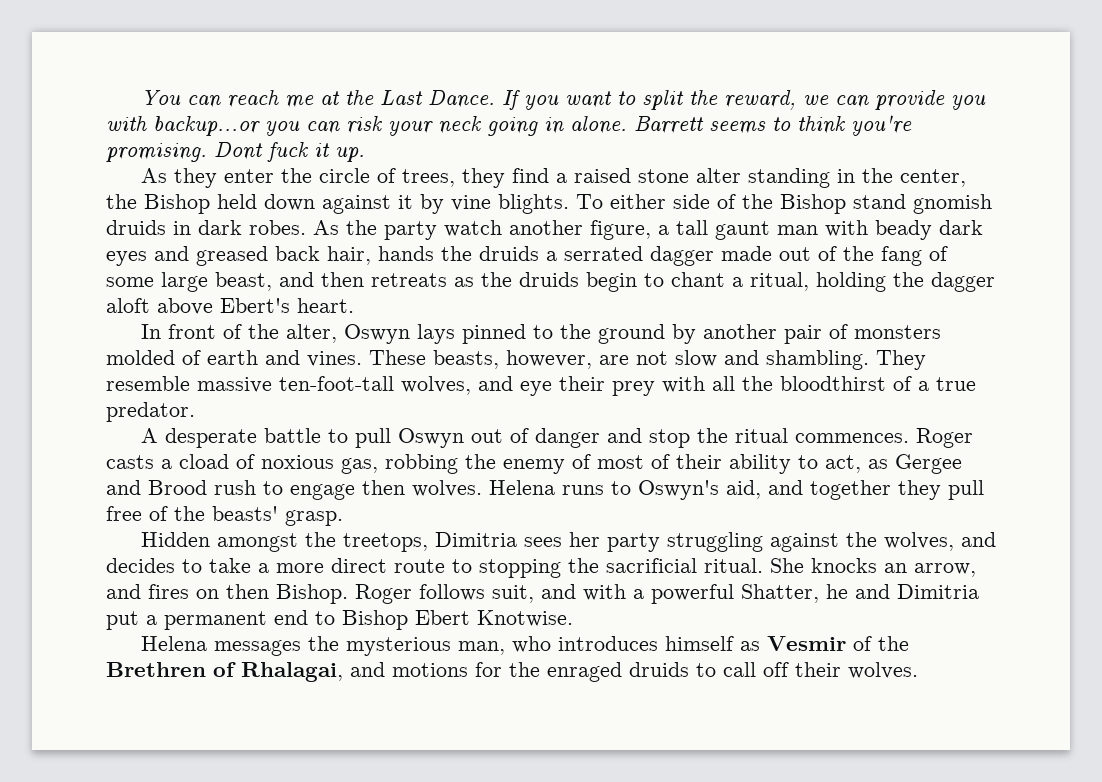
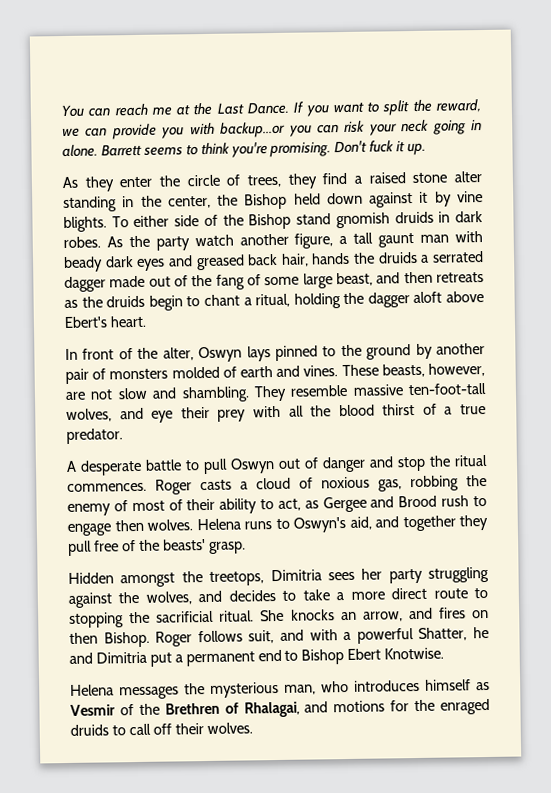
- Dont fuck it up.
+ Don't fuck it up.
- They resemble massive ten-foot-tall wolves, and eye their prey with all the bloodthirst of a true predator.
+ They resemble massive ten-foot-tall wolves, and eye their prey with all the blood thirst of a true predator.
- Roger casts a cload of noxious gas, robbing the enemy of most of their ability to act, as Gergee and Brood rush to engage then wolves.
+ Roger casts a cloud of noxious gas, robbing the enemy of most of their ability to act, as Gergee and Brood rush to engage then wolves.

